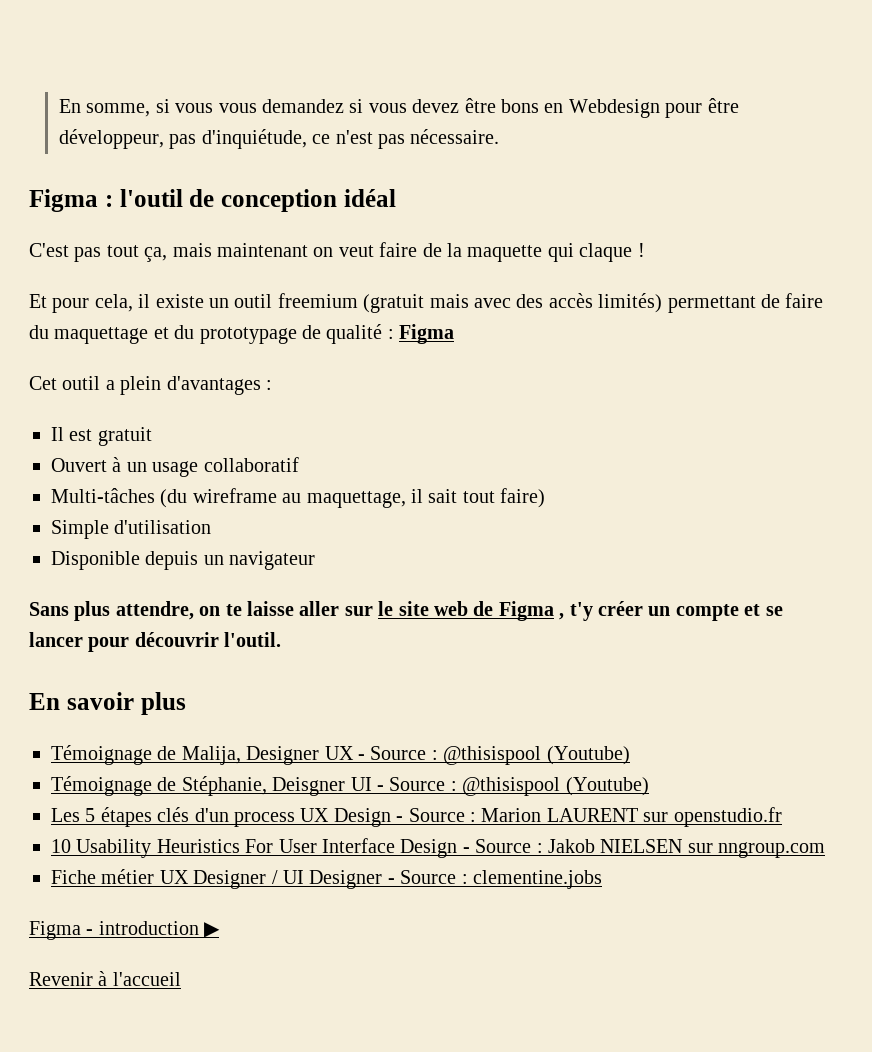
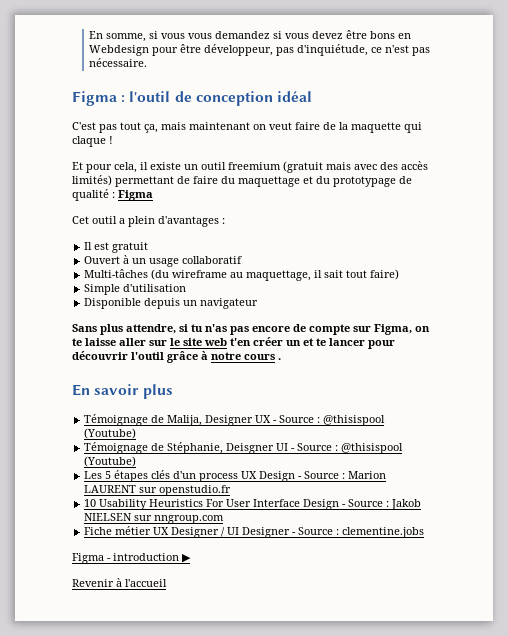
- Sans plus attendre, on te laisse aller sur le site web de Figma , t'y créer un compte et se lancer pour découvrir l'outil.
+ Sans plus attendre, si tu n'as pas encore de compte sur Figma, on te laisse aller sur le site web t'en créer un et te lancer pour découvrir l'outil grâce à notre cours .

